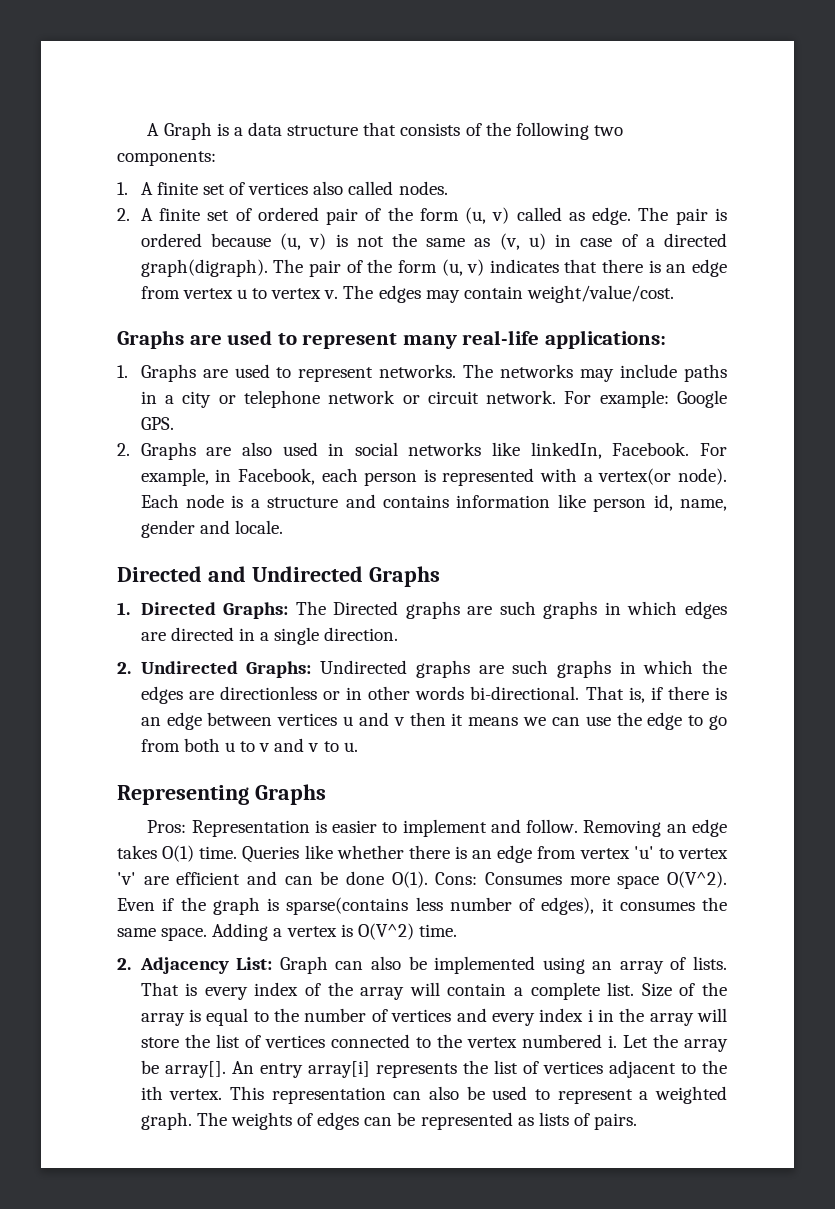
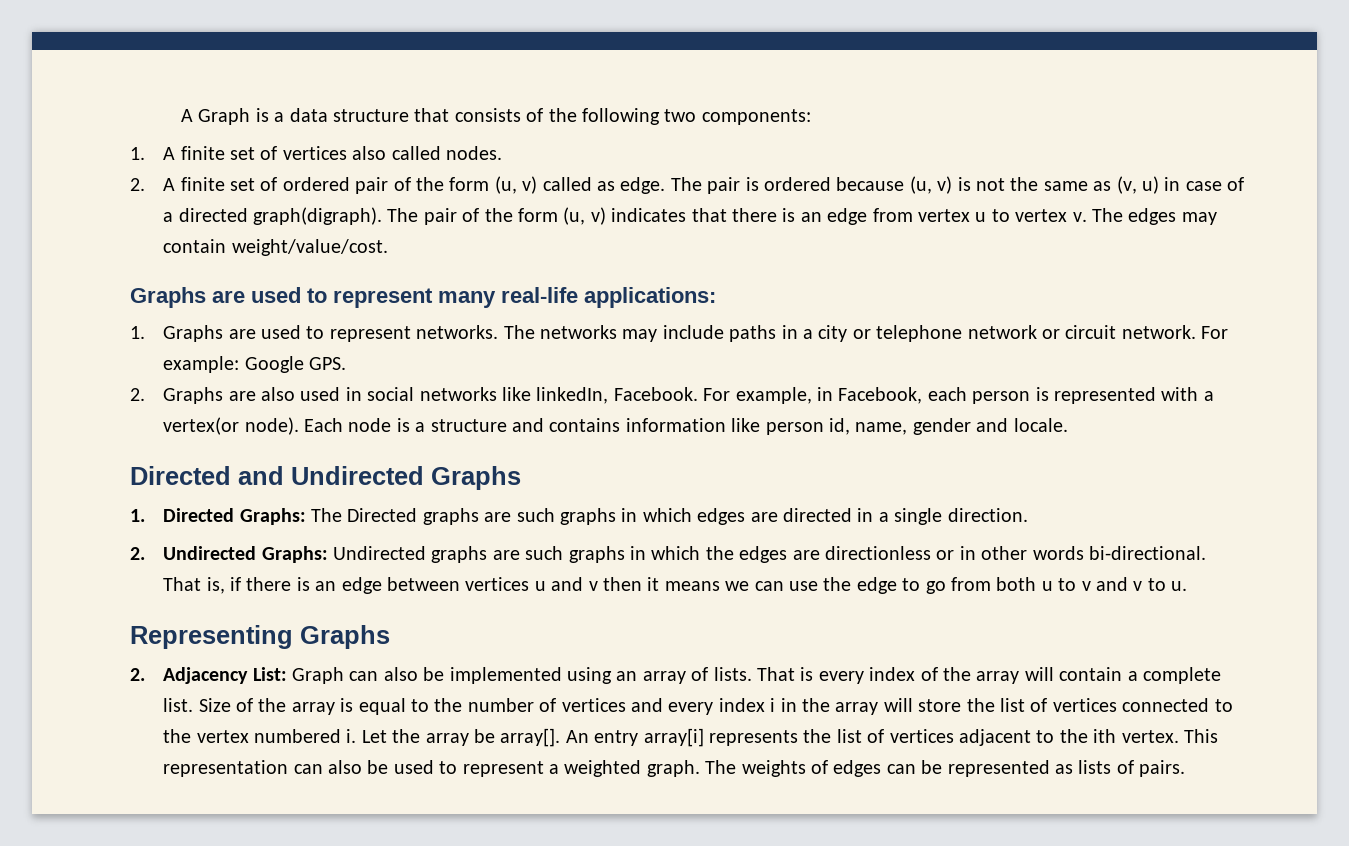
- Pros: Representation is easier to implement and follow. Removing an edge takes O(1) time. Queries like whether there is an edge from vertex 'u' to vertex 'v' are efficient and can be done O(1). Cons: Consumes more space O(V^2). Even if the graph is sparse(contains less number of edges), it consumes the same space. Adding a vertex is O(V^2) time.

